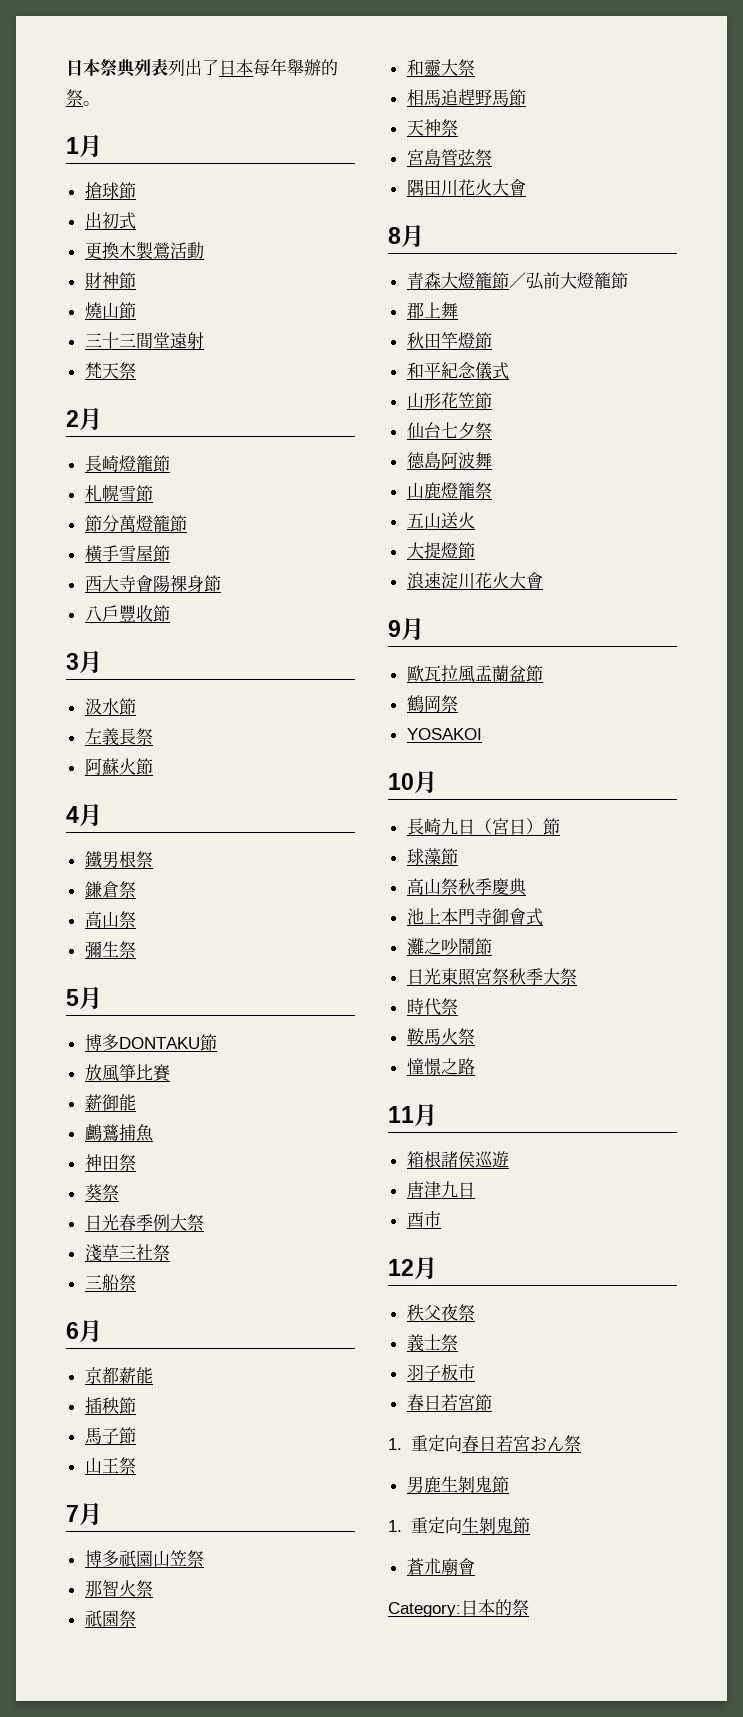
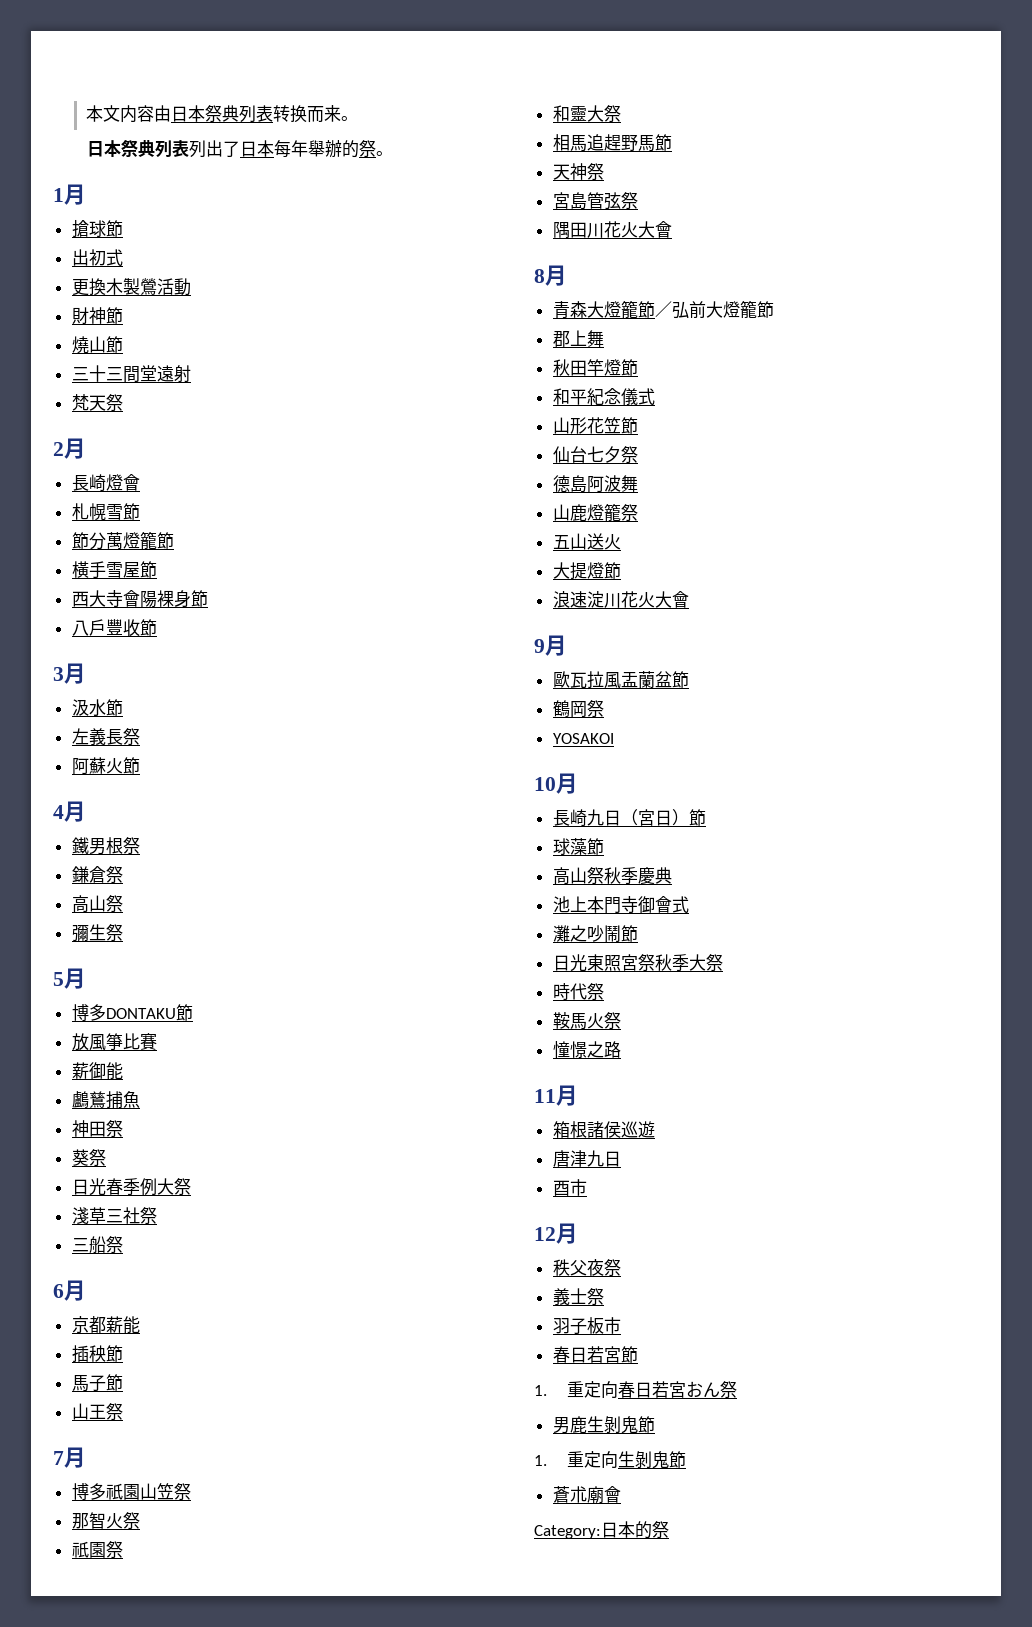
+ 本文内容由日本祭典列表转换而来。
- 長崎燈籠節
+ 長崎燈會

